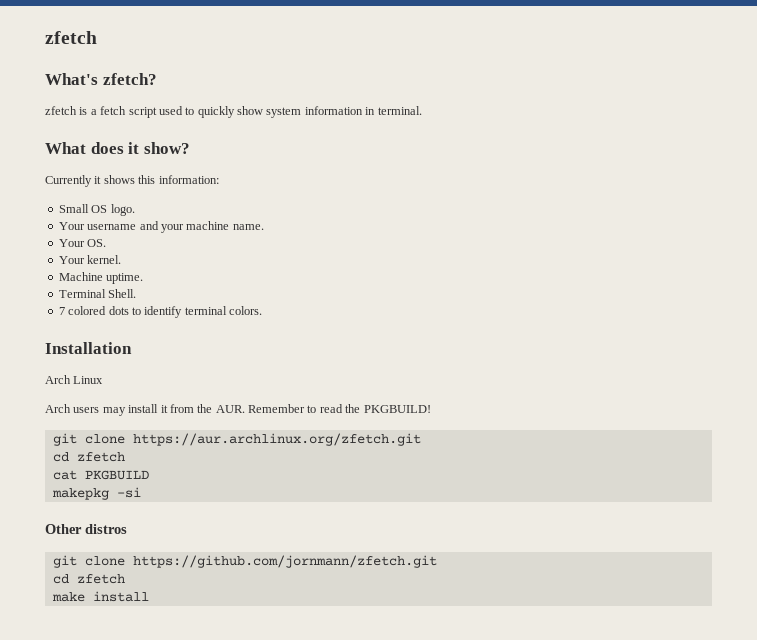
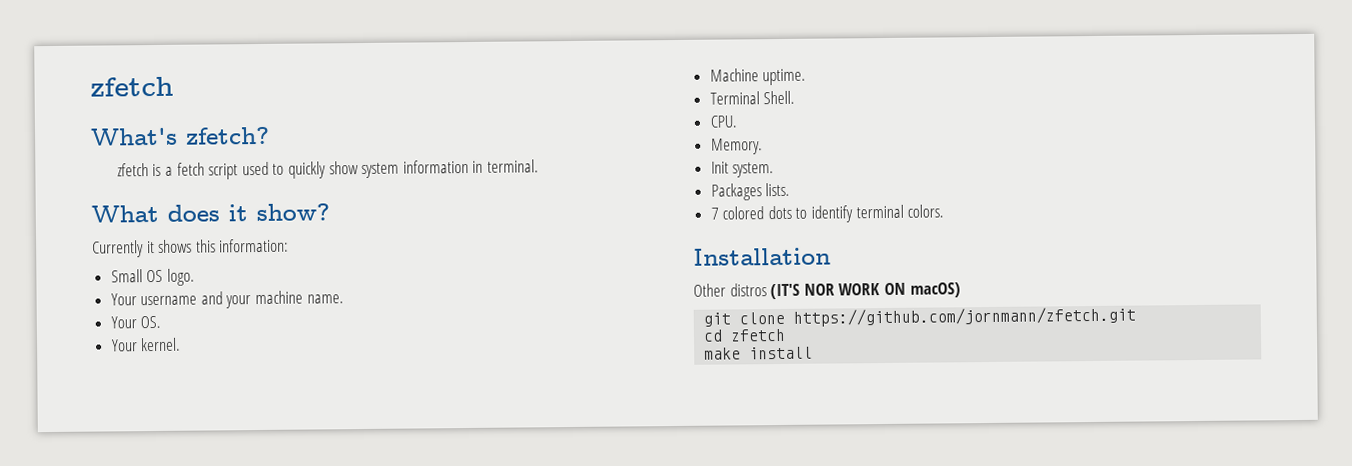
+ CPU.
+ Memory.
+ Init system.
+ Packages lists.
- Arch Linux
- Arch users may install it from the AUR. Remember to read the PKGBUILD!
- git clone https://aur.archlinux.org/zfetch.git
- cd zfetch
- cat PKGBUILD
- makepkg -si
- Other distros
+ Other distros (IT'S NOR WORK ON macOS)

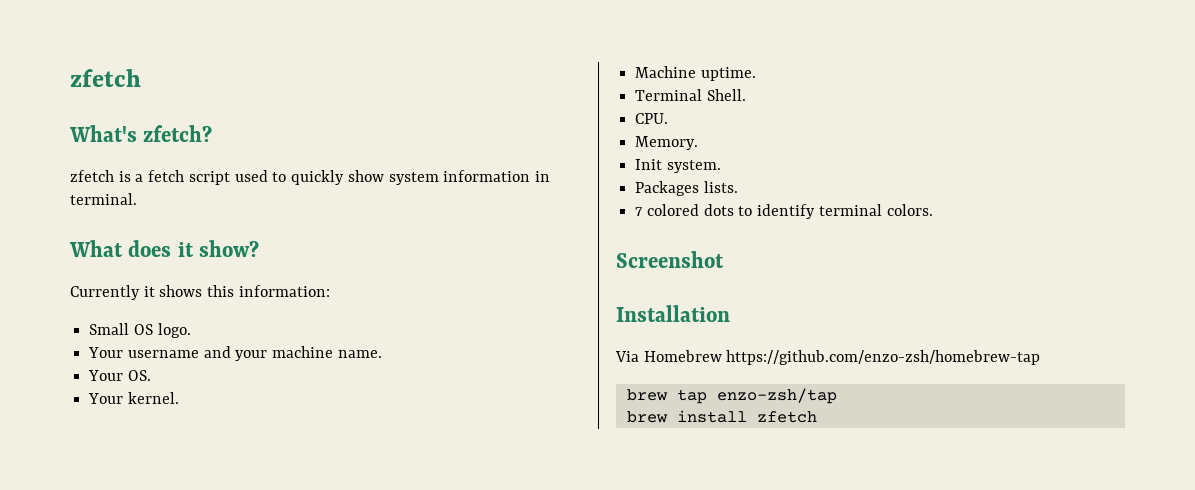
+ Screenshot
- Other distros (IT'S NOR WORK ON macOS)
- git clone https://github.com/jornmann/zfetch.git
- cd zfetch
- make install
+ Via Homebrew https://github.com/enzo-zsh/homebrew-tap
+ brew tap enzo-zsh/tap
+ brew install zfetch

